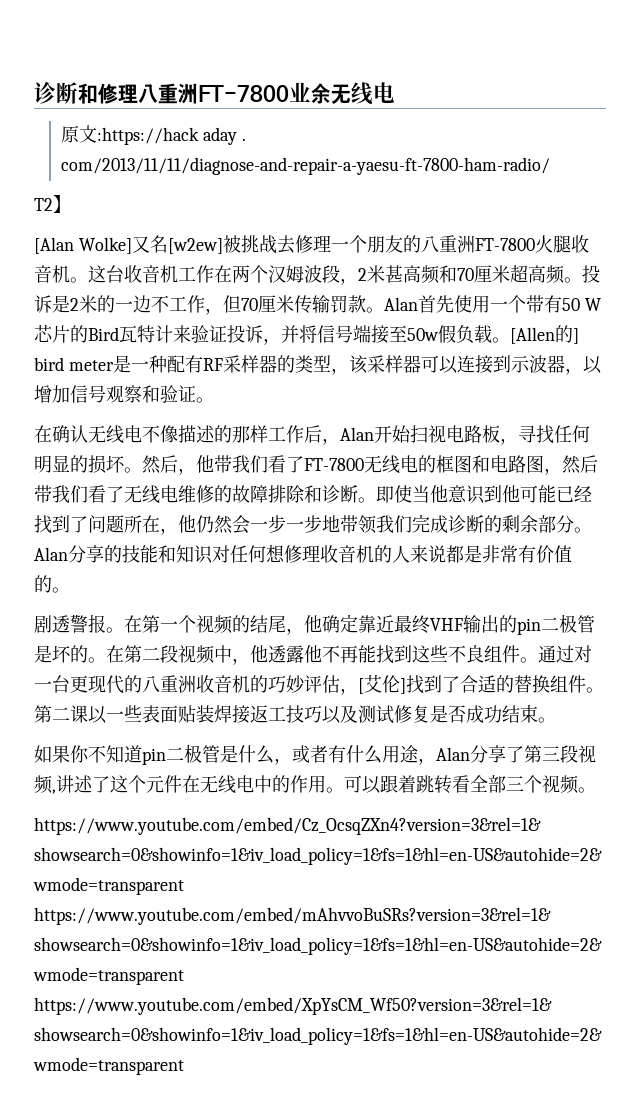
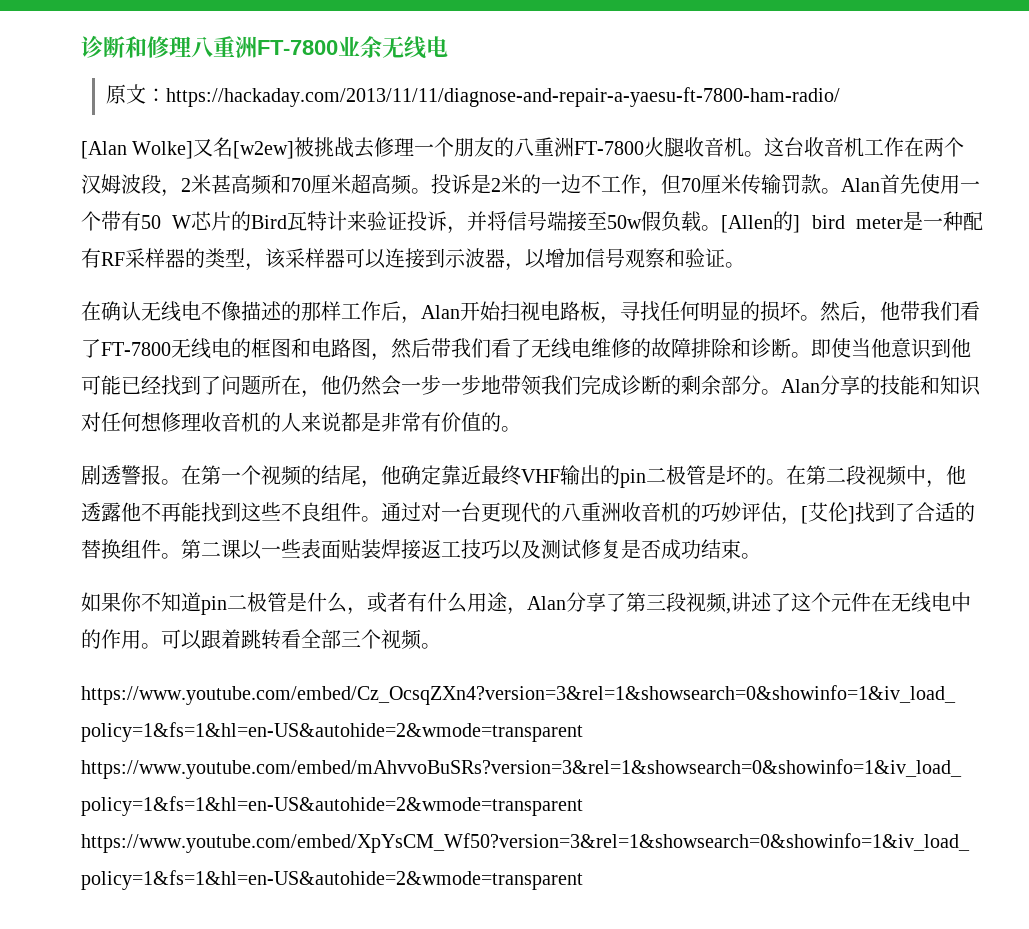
- 原文:https://hack aday . com/2013/11/11/diagnose-and-repair-a-yaesu-ft-7800-ham-radio/
- T2】
+ 原文：https://hackaday.com/2013/11/11/diagnose-and-repair-a-yaesu-ft-7800-ham-radio/

